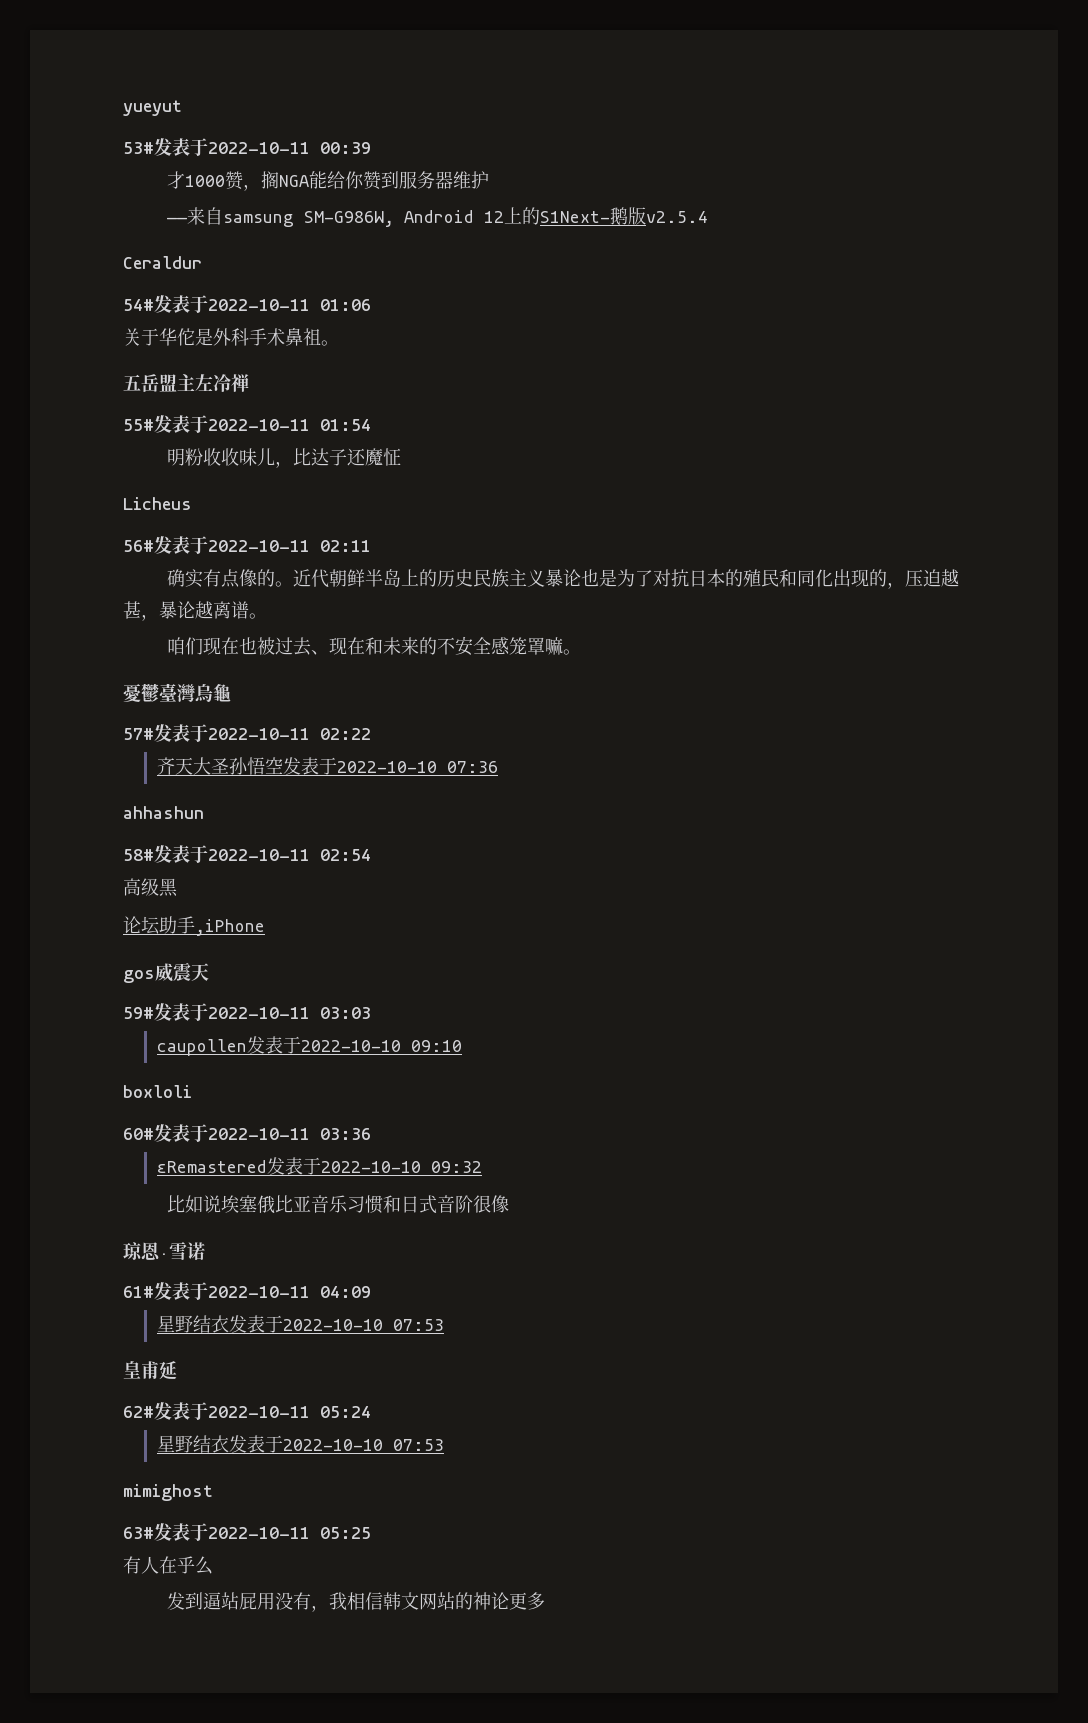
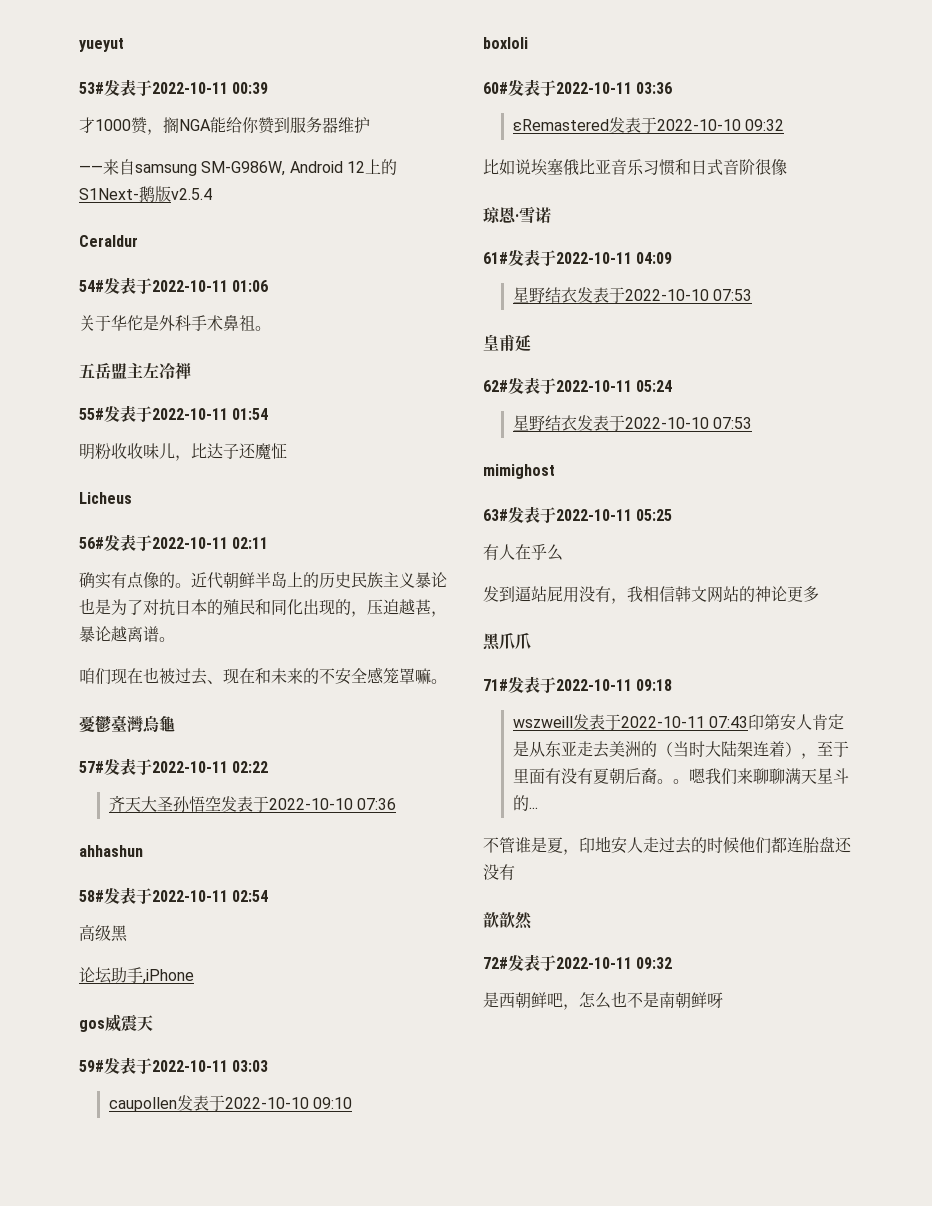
+ 黑爪爪
+ 71#发表于2022-10-11 09:18
+ wszweill发表于2022-10-11 07:43印第安人肯定是从东亚走去美洲的（当时大陆架连着），至于里面有没有夏朝后裔。。嗯我们来聊聊满天星斗的...
+ 不管谁是夏，印地安人走过去的时候他们都连胎盘还没有
+ 歆歆然
+ 72#发表于2022-10-11 09:32
+ 是西朝鲜吧，怎么也不是南朝鲜呀

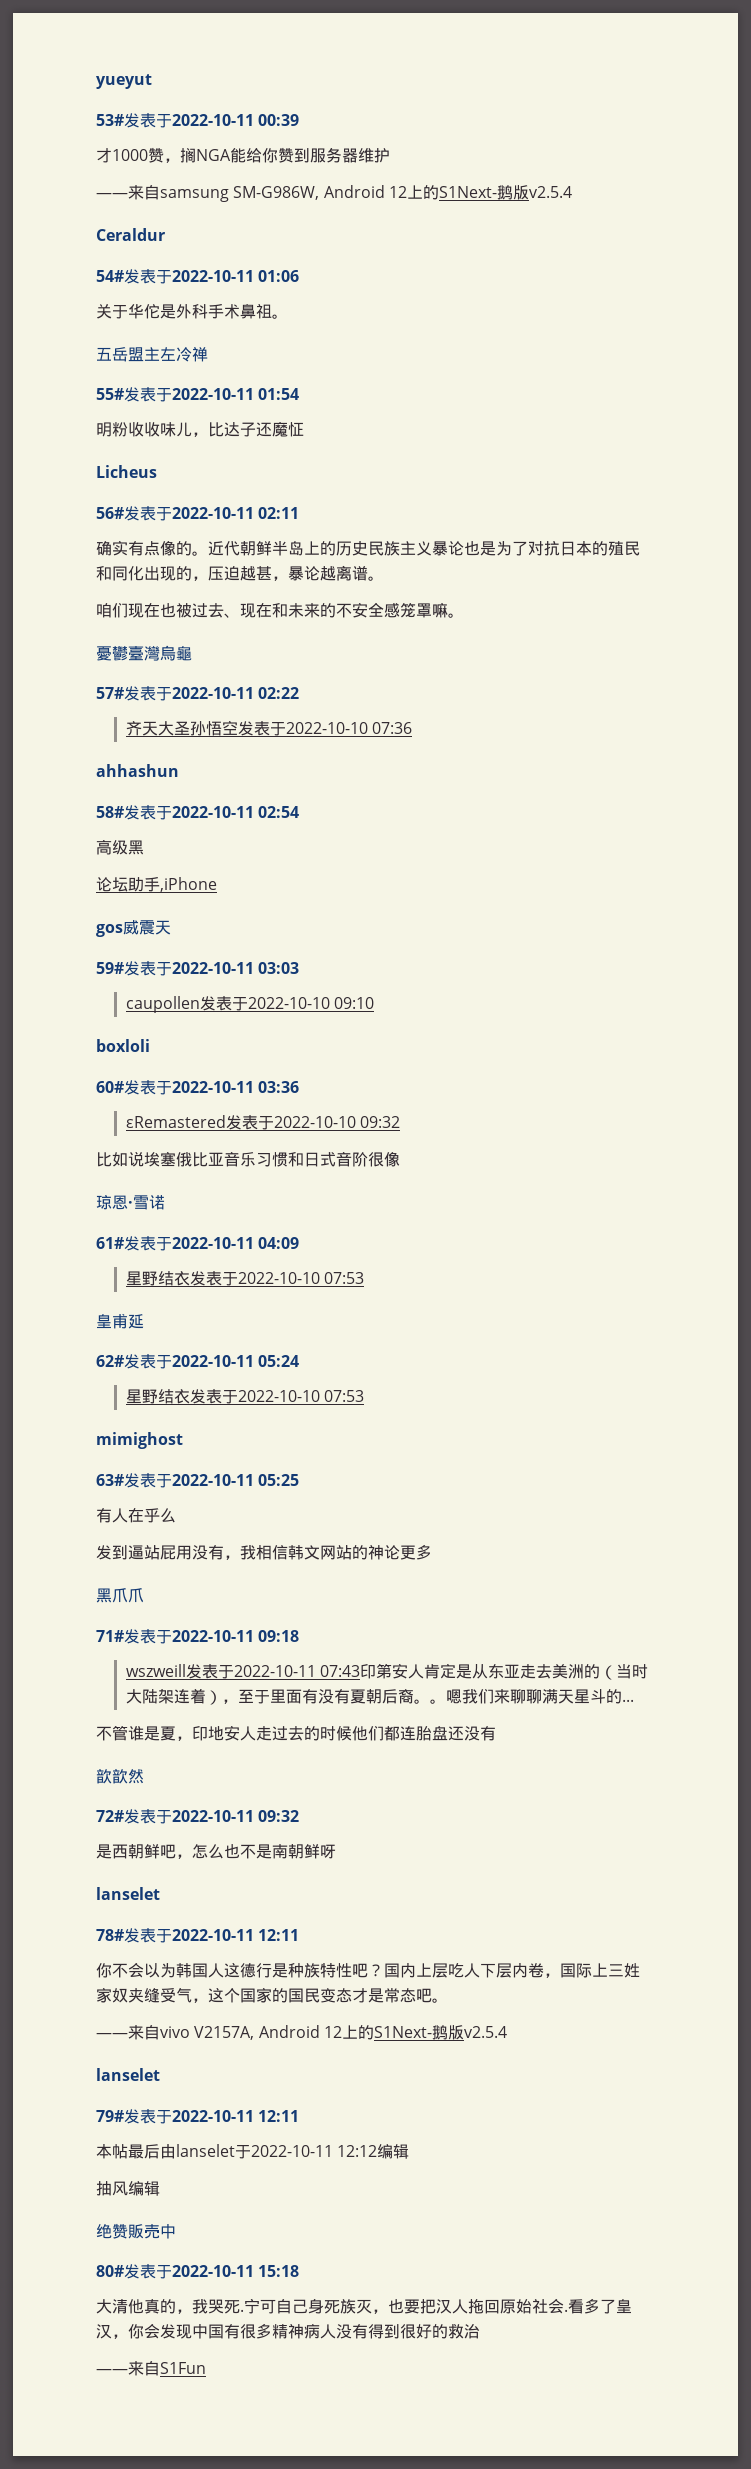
  是西朝鲜吧，怎么也不是南朝鲜呀
+ lanselet
+ 78#发表于2022-10-11 12:11
+ 你不会以为韩国人这德行是种族特性吧？国内上层吃人下层内卷，国际上三姓家奴夹缝受气，这个国家的国民变态才是常态吧。
+ ——来自vivo V2157A, Android 12上的S1Next-鹅版v2.5.4
+ lanselet
+ 79#发表于2022-10-11 12:11
+ 本帖最后由lanselet于2022-10-11 12:12编辑
+ 抽风编辑
+ 绝赞販売中
+ 80#发表于2022-10-11 15:18
+ 大清他真的，我哭死.宁可自己身死族灭，也要把汉人拖回原始社会.看多了皇汉，你会发现中国有很多精神病人没有得到很好的救治
+ ——来自S1Fun

